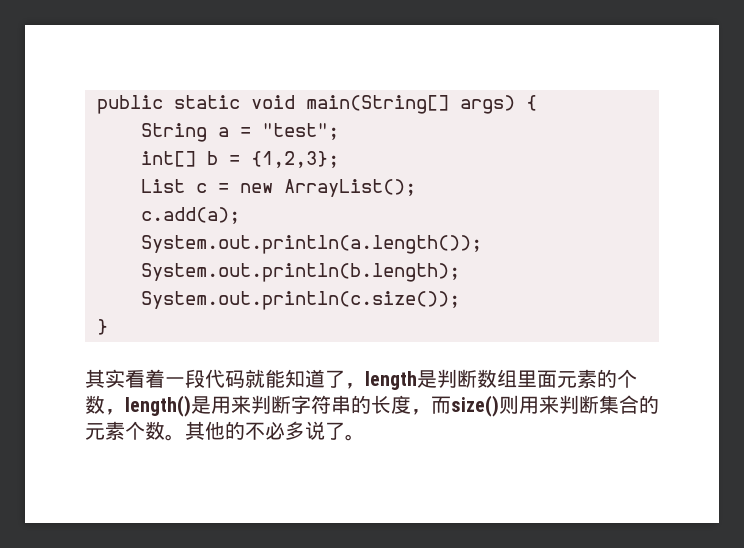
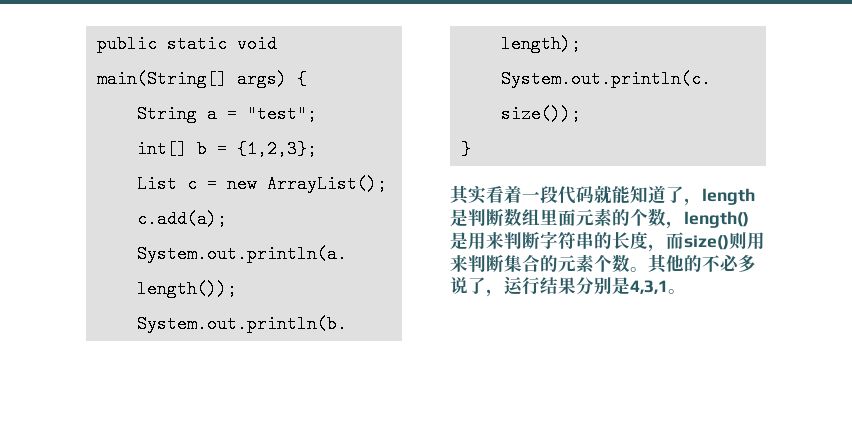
- 其他的不必多说了。
+ 其他的不必多说了，运行结果分别是4,3,1。

